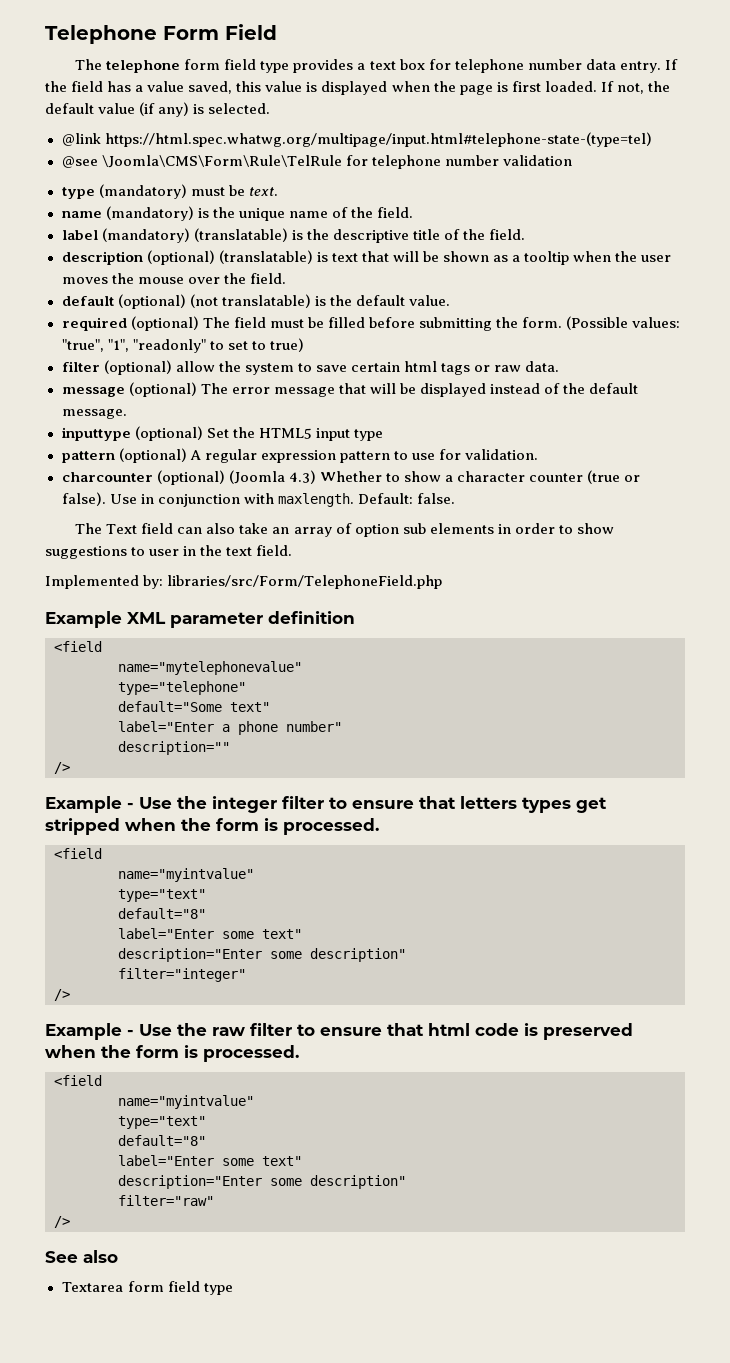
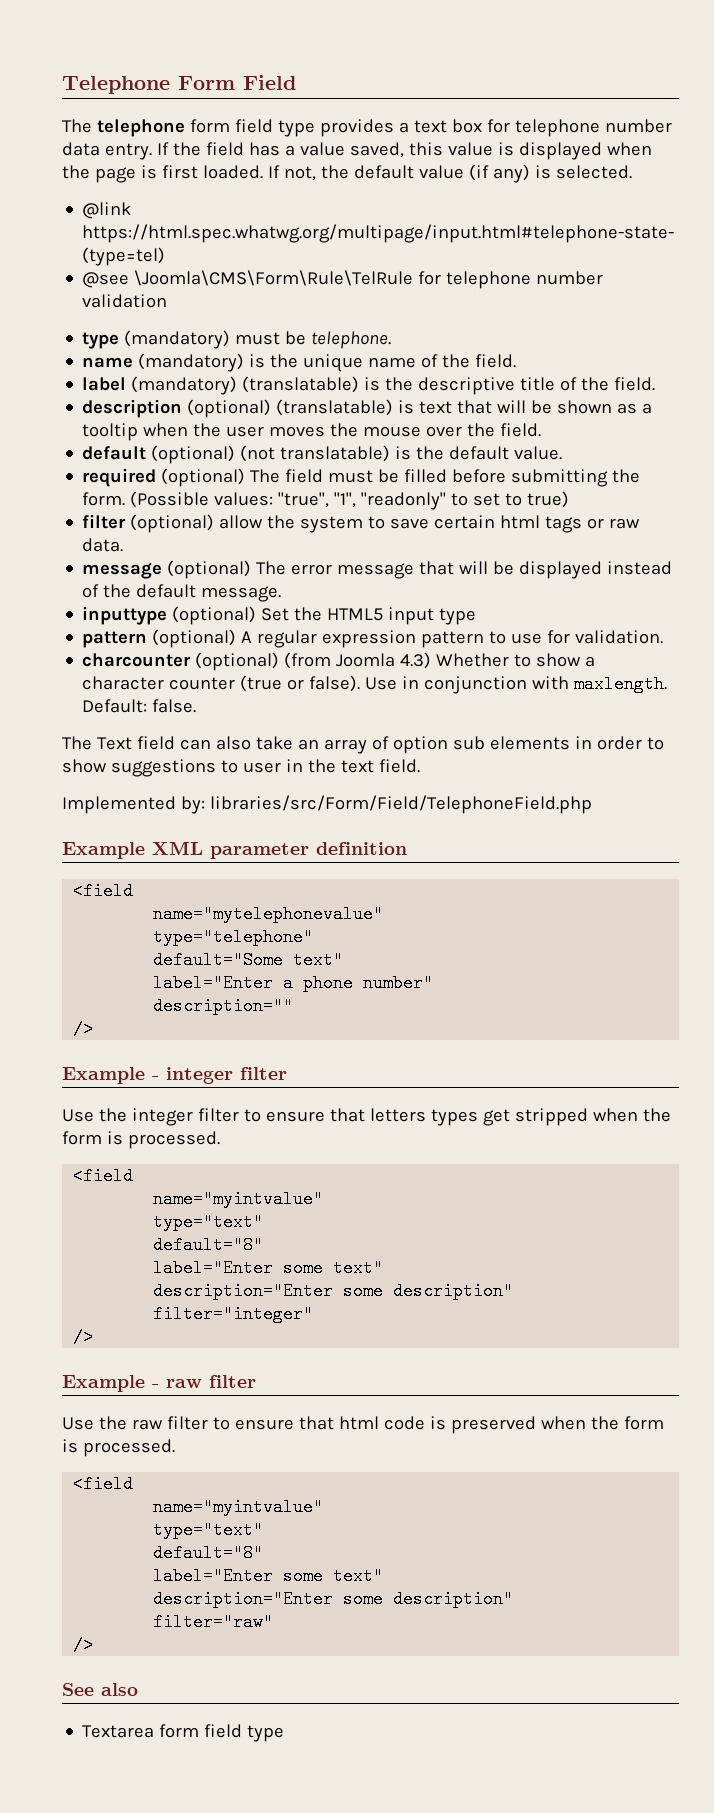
- type (mandatory) must be text.
+ type (mandatory) must be telephone.
- charcounter (optional) (Joomla 4.3) Whether to show a character counter (true or false).
+ charcounter (optional) (from Joomla 4.3) Whether to show a character counter (true or false).
- Implemented by: libraries/src/Form/TelephoneField.php
+ Implemented by: libraries/src/Form/Field/TelephoneField.php
- Example - Use the integer filter to ensure that letters types get stripped when the form is processed.
+ Example - integer filter
+ Use the integer filter to ensure that letters types get stripped when the form is processed.
- Example - Use the raw filter to ensure that html code is preserved when the form is processed.
+ Example - raw filter
+ Use the raw filter to ensure that html code is preserved when the form is processed.

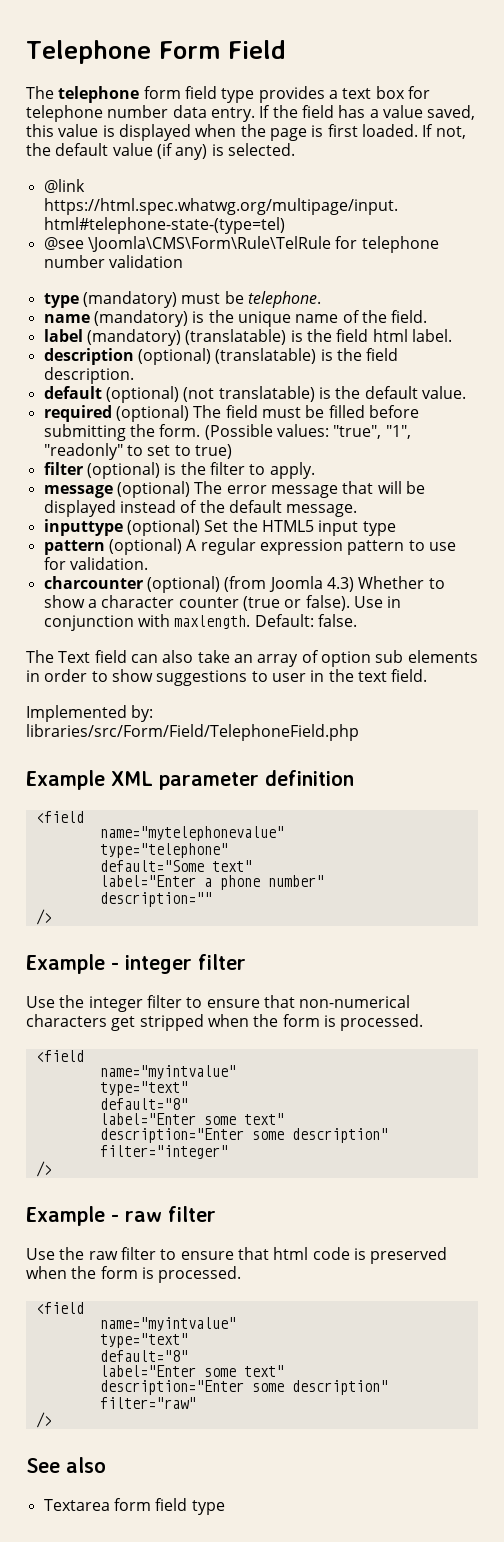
- label (mandatory) (translatable) is the descriptive title of the field.
+ label (mandatory) (translatable) is the field html label.
- description (optional) (translatable) is text that will be shown as a tooltip when the user moves the mouse over the field.
+ description (optional) (translatable) is the field description.
- filter (optional) allow the system to save certain html tags or raw data.
+ filter (optional) is the filter to apply.
- Use the integer filter to ensure that letters types get stripped when the form is processed.
+ Use the integer filter to ensure that non-numerical characters get stripped when the form is processed.

